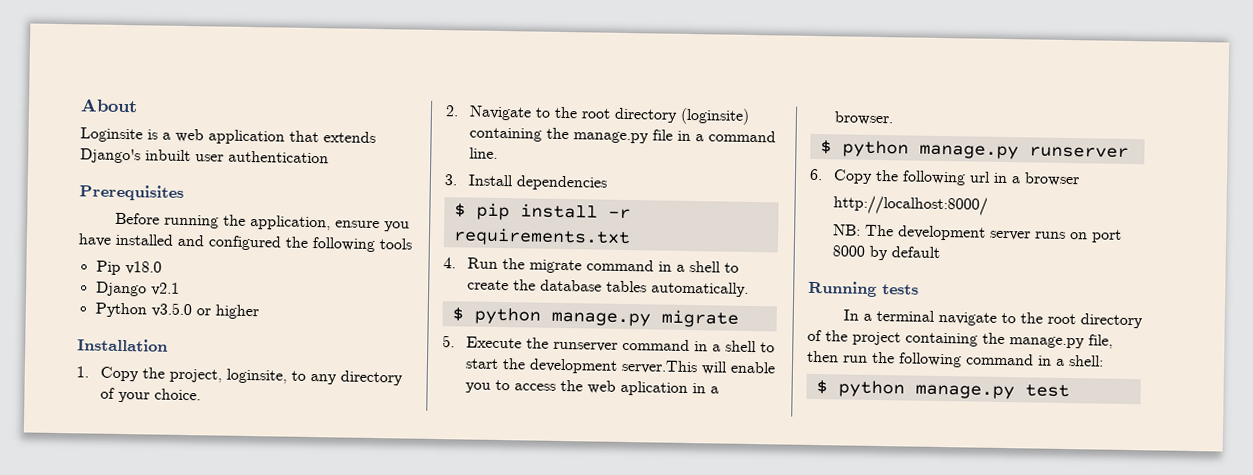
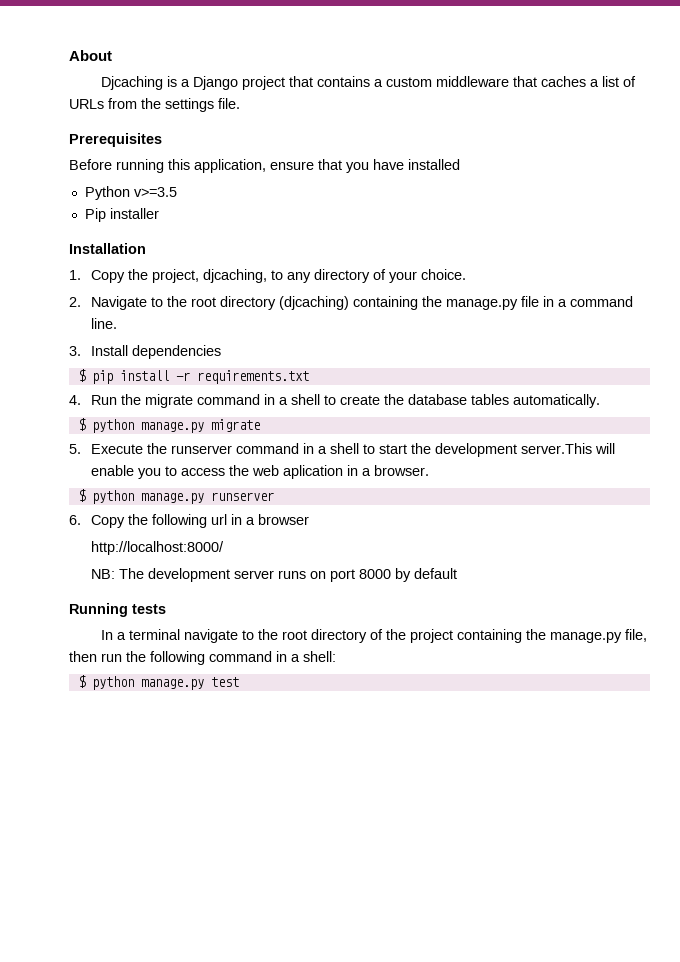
- Loginsite is a web application that extends Django's inbuilt user authentication
+ Djcaching is a Django project that contains a custom middleware that caches a list of URLs from the settings file.
- Before running the application, ensure you have installed and configured the following tools
- Pip v18.0
- Django v2.1
- Python v3.5.0 or higher
+ Before running this application, ensure that you have installed
+ Python v>=3.5
+ Pip installer
- 1. Copy the project, loginsite, to any directory of your choice.
+ 1. Copy the project, djcaching, to any directory of your choice.
- 2. Navigate to the root directory (loginsite) containing the manage.py file in a command line.
+ 2. Navigate to the root directory (djcaching) containing the manage.py file in a command line.

